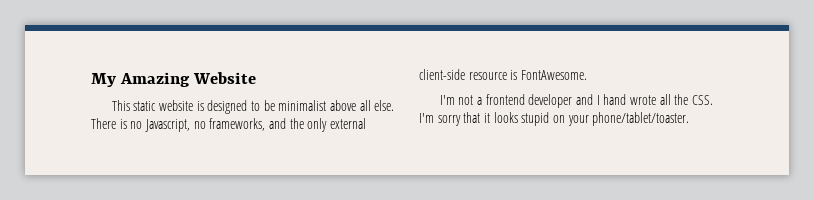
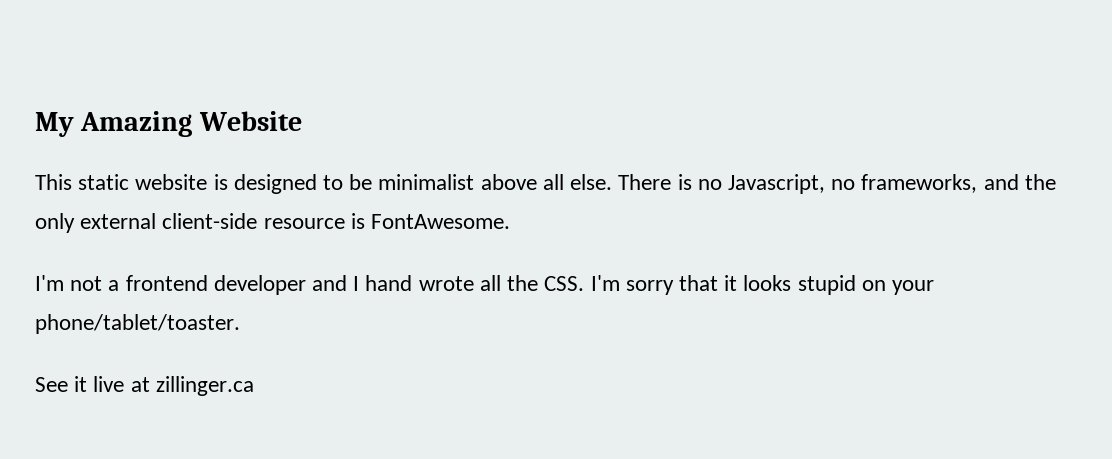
+ See it live at zillinger.ca

